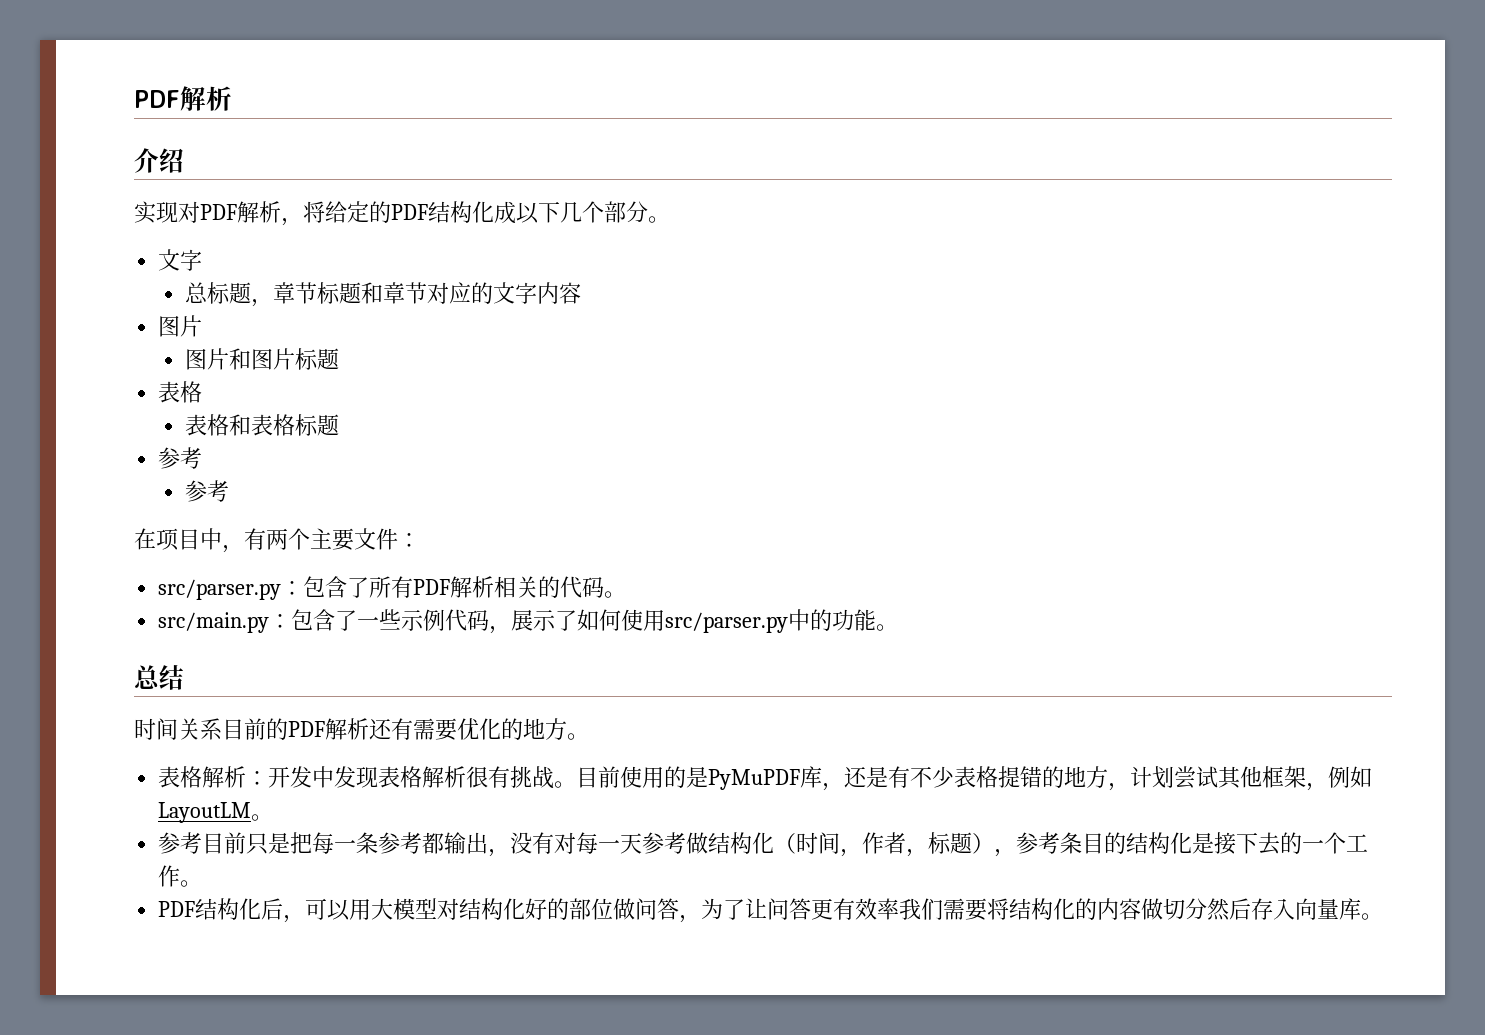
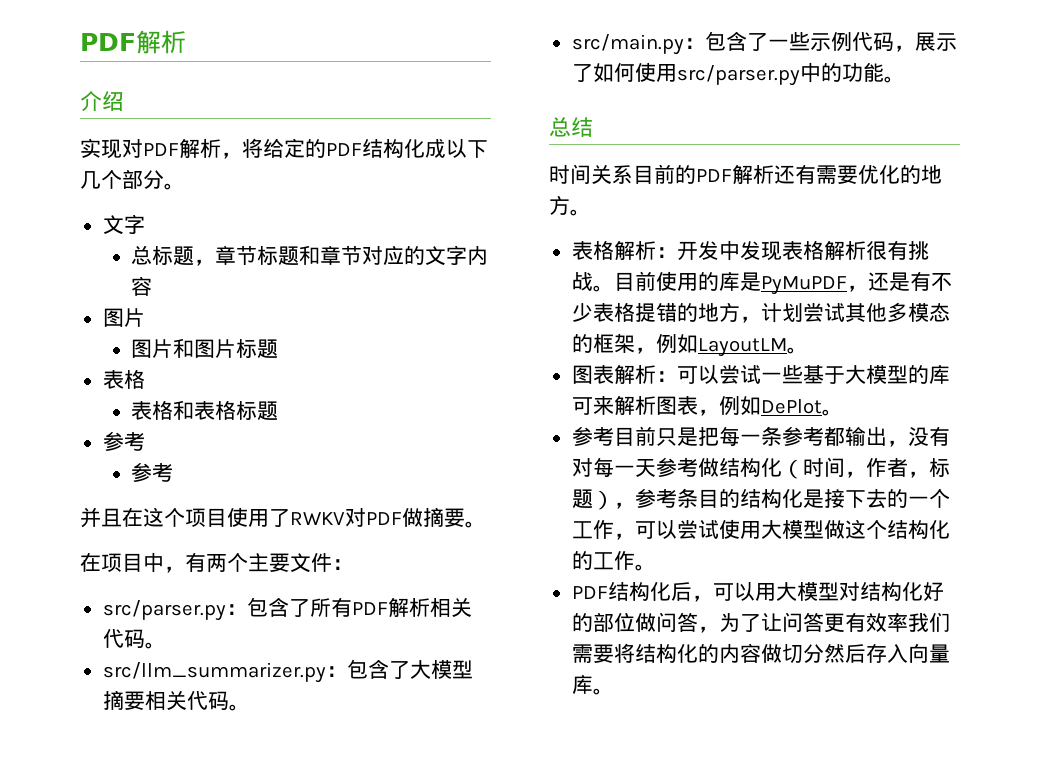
+ 并且在这个项目使用了RWKV对PDF做摘要。
- src/parser.py：包含了所有PDF解析相关的代码。
+ src/parser.py：包含了所有PDF解析相关代码。
+ src/llm_summarizer.py：包含了大模型摘要相关代码。
- 目前使用的是PyMuPDF库，还是有不少表格提错的地方，计划尝试其他框架，例如LayoutLM。
+ 目前使用的库是PyMuPDF，还是有不少表格提错的地方，计划尝试其他多模态的框架，例如LayoutLM。
+ 图表解析：可以尝试一些基于大模型的库可来解析图表，例如DePlot。
- 参考目前只是把每一条参考都输出，没有对每一天参考做结构化（时间，作者，标题），参考条目的结构化是接下去的一个工作。
+ 参考目前只是把每一条参考都输出，没有对每一天参考做结构化（时间，作者，标题），参考条目的结构化是接下去的一个工作，可以尝试使用大模型做这个结构化的工作。

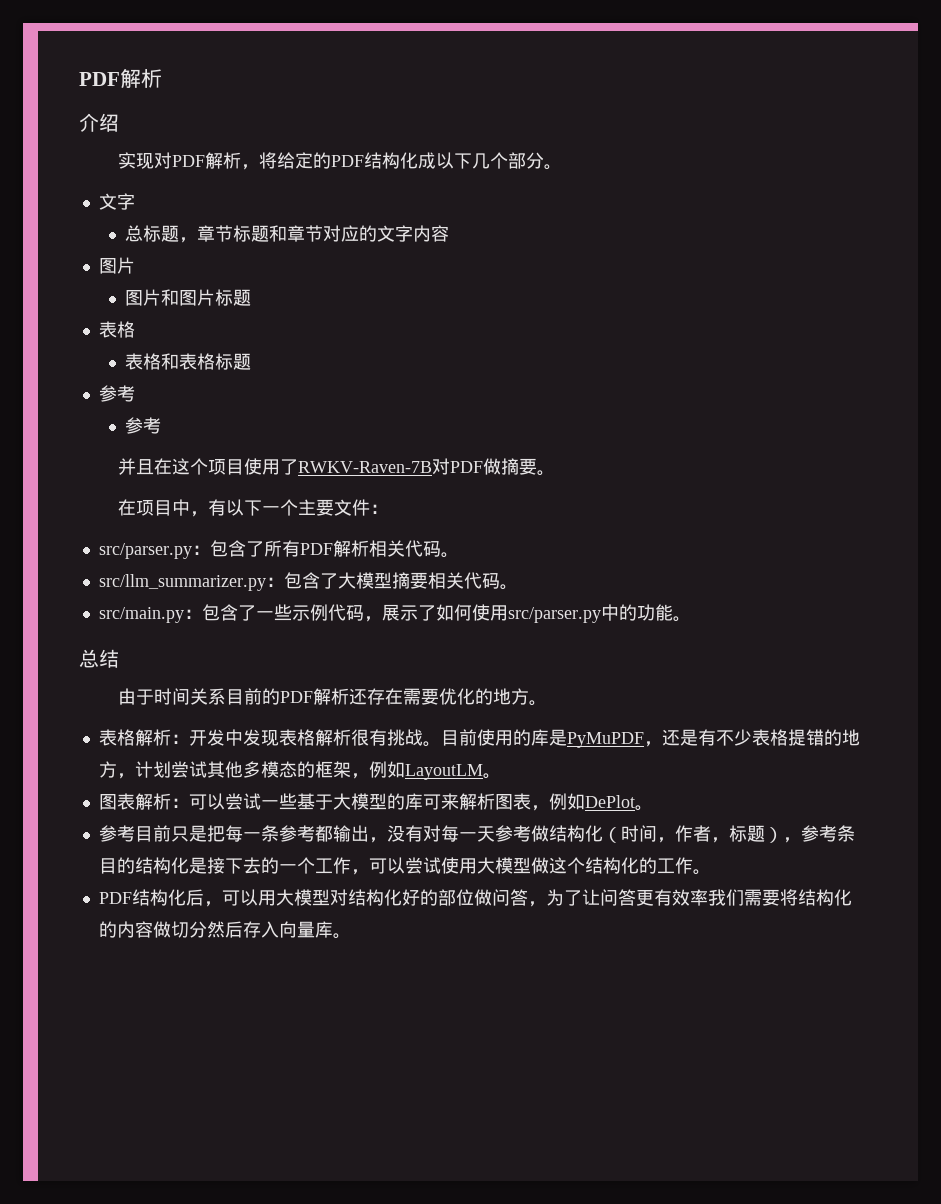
- 并且在这个项目使用了RWKV对PDF做摘要。
+ 并且在这个项目使用了RWKV-Raven-7B对PDF做摘要。
- 在项目中，有两个主要文件：
+ 在项目中，有以下一个主要文件：
- 时间关系目前的PDF解析还有需要优化的地方。
+ 由于时间关系目前的PDF解析还存在需要优化的地方。

